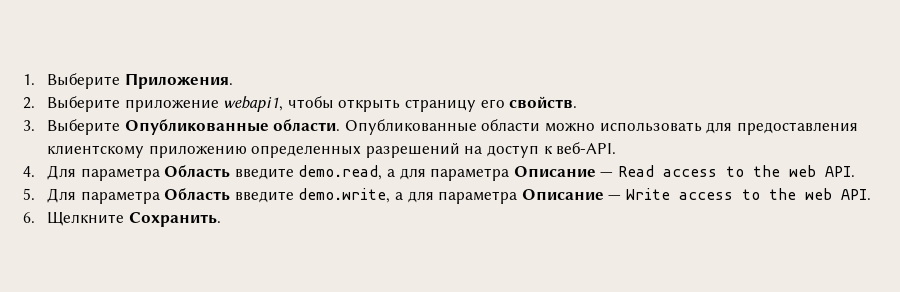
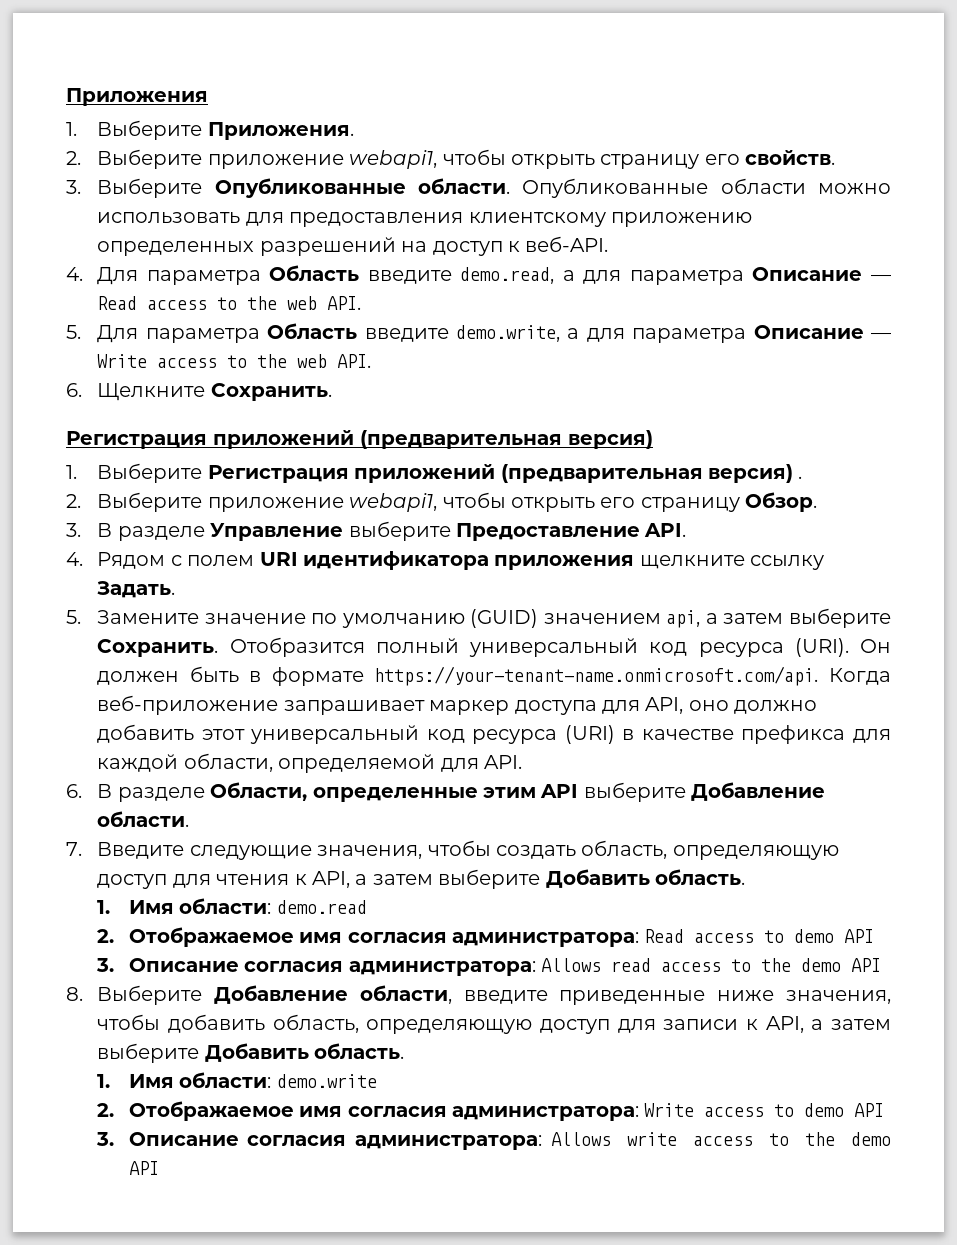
+ Приложения
  6. Щелкните Сохранить.
+ Регистрация приложений (предварительная версия)
+ 1. Выберите Регистрация приложений (предварительная версия) .
+ 2. Выберите приложение webapi1, чтобы открыть его страницу Обзор.
+ 3. В разделе Управление выберите Предоставление API.
+ 4. Рядом с полем URI идентификатора приложения щелкните ссылку Задать.
+ 5. Замените значение по умолчанию (GUID) значением api, а затем выберите Сохранить. Отобразится полный универсальный код ресурса (URI). Он должен быть в формате https://your-tenant-name.onmicrosoft.com/api. Когда веб-приложение запрашивает маркер доступа для API, оно должно добавить этот универсальный код ресурса (URI) в качестве префикса для каждой области, определяемой для API.
+ 6. В разделе Области, определенные этим API выберите Добавление области.
+ 7. Введите следующие значения, чтобы создать область, определяющую доступ для чтения к API, а затем выберите Добавить область.
+ 1. Имя области: demo.read
+ 2. Отображаемое имя согласия администратора: Read access to demo API
+ 3. Описание согласия администратора: Allows read access to the demo API
+ 8. Выберите Добавление области, введите приведенные ниже значения, чтобы добавить область, определяющую доступ для записи к API, а затем выберите Добавить область.
+ 1. Имя области: demo.write
+ 2. Отображаемое имя согласия администратора: Write access to demo API
+ 3. Описание согласия администратора: Allows write access to the demo API

